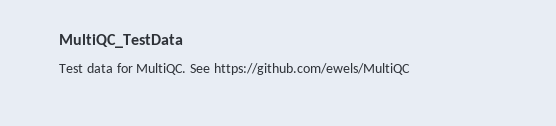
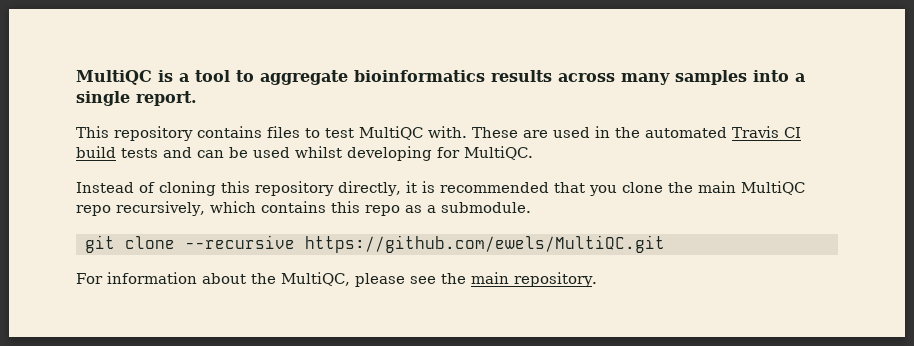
- MultiQC_TestData
- Test data for MultiQC. See https://github.com/ewels/MultiQC
+ MultiQC is a tool to aggregate bioinformatics results across many samples into a single report.
+ This repository contains files to test MultiQC with. These are used in the automated Travis CI build tests and can be used whilst developing for MultiQC.
+ Instead of cloning this repository directly, it is recommended that you clone the main MultiQC repo recursively, which contains this repo as a submodule.
+ git clone --recursive https://github.com/ewels/MultiQC.git
+ For information about the MultiQC, please see the main repository.

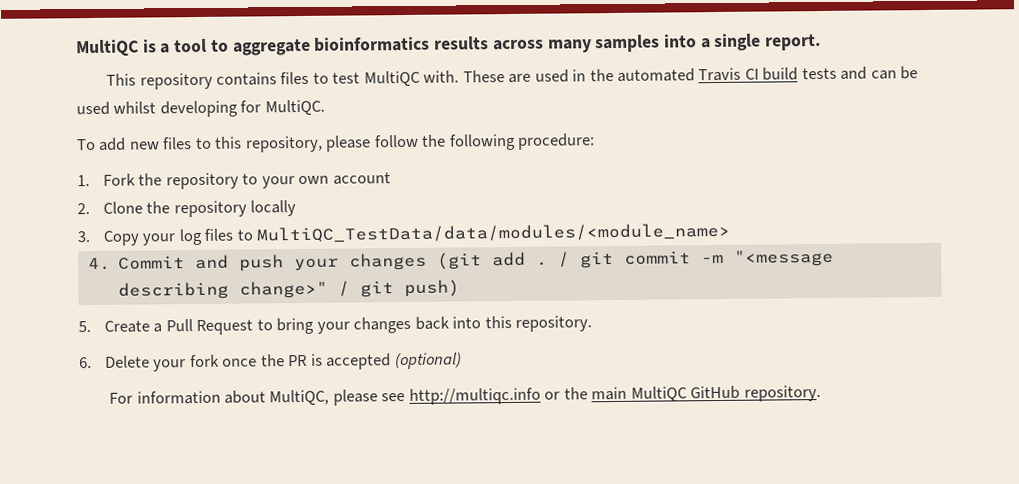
- Instead of cloning this repository directly, it is recommended that you clone the main MultiQC repo recursively, which contains this repo as a submodule.
- git clone --recursive https://github.com/ewels/MultiQC.git
+ To add new files to this repository, please follow the following procedure:
+ 1. Fork the repository to your own account
+ 2. Clone the repository locally
+ 3. Copy your log files to MultiQC_TestData/data/modules/<module_name>
+ 4. Commit and push your changes (git add . / git commit -m "<message describing change>" / git push)
+ 5. Create a Pull Request to bring your changes back into this repository.
+ 6. Delete your fork once the PR is accepted (optional)
- For information about the MultiQC, please see the main repository.
+ For information about MultiQC, please see http://multiqc.info or the main MultiQC GitHub repository.

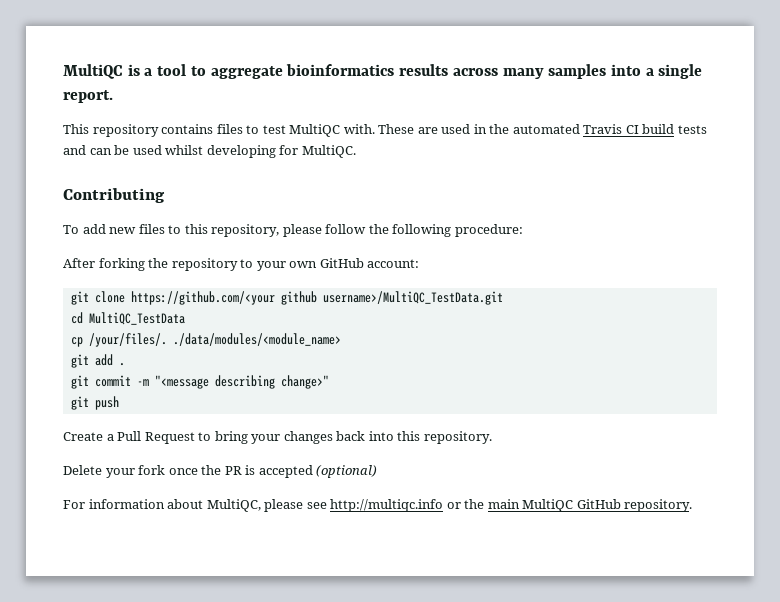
+ Contributing
- 1. Fork the repository to your own account
- 2. Clone the repository locally
- 3. Copy your log files to MultiQC_TestData/data/modules/<module_name>
- 4. Commit and push your changes (git add . / git commit -m "<message describing change>" / git push)
- 5. Create a Pull Request to bring your changes back into this repository.
+ After forking the repository to your own GitHub account:
+ git clone https://github.com/<your github username>/MultiQC_TestData.git
+ cd MultiQC_TestData
+ cp /your/files/. ./data/modules/<module_name>
+ git add .
+ git commit -m "<message describing change>"
+ git push
+ Create a Pull Request to bring your changes back into this repository.
- 6. Delete your fork once the PR is accepted (optional)
+ Delete your fork once the PR is accepted (optional)

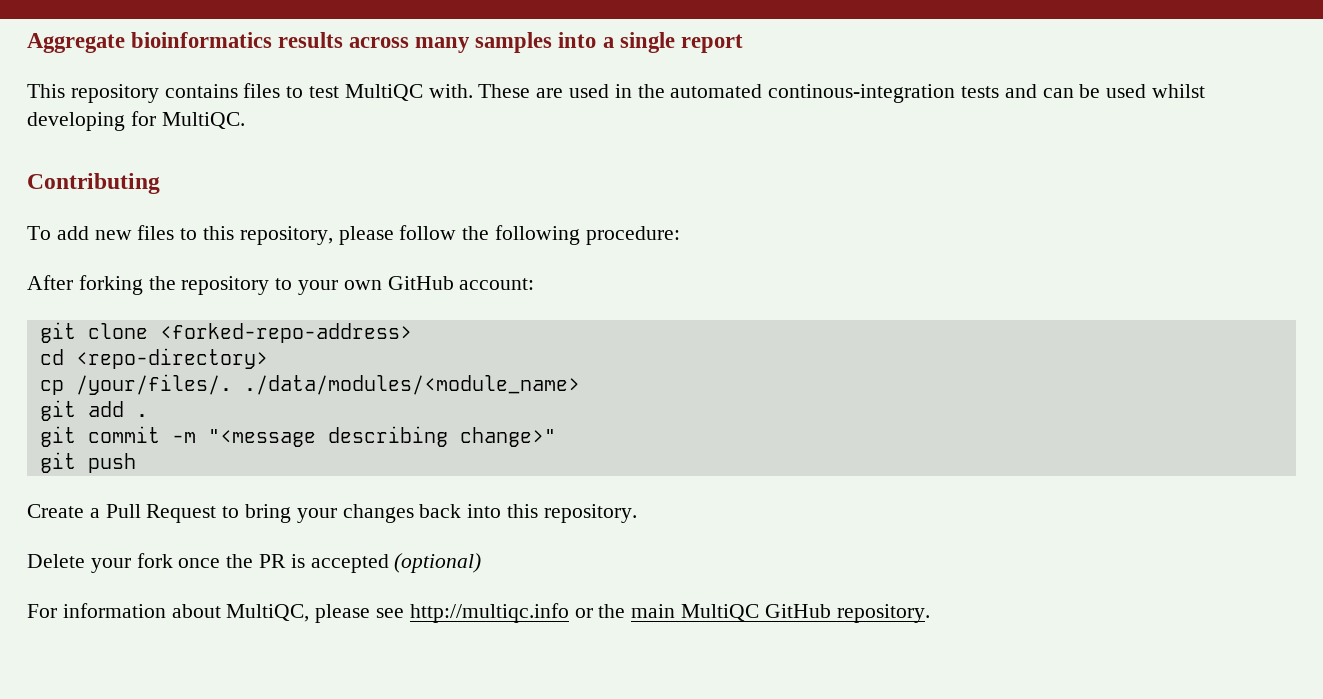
- MultiQC is a tool to aggregate bioinformatics results across many samples into a single report.
+ Aggregate bioinformatics results across many samples into a single report
- These are used in the automated Travis CI build tests and can be used whilst developing for MultiQC.
+ These are used in the automated continous-integration tests and can be used whilst developing for MultiQC.
- git clone https://github.com/<your github username>/MultiQC_TestData.git
+ git clone <forked-repo-address>
- cd MultiQC_TestData
+ cd <repo-directory>

